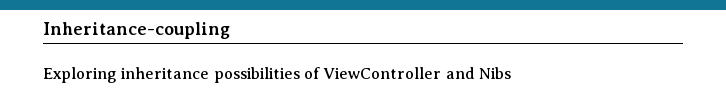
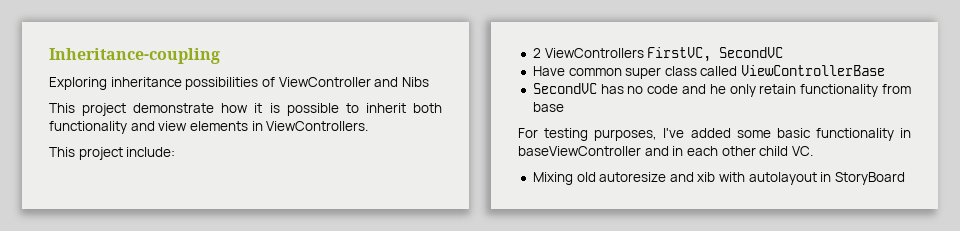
+ This project demonstrate how it is possible to inherit both functionality and view elements in ViewControllers.
+ This project include:
+ 2 ViewControllers FirstVC, SecondVC
+ Have common super class called ViewControllerBase
+ SecondVC has no code and he only retain functionality from base
+ For testing purposes, I've added some basic functionality in baseViewController and in each other child VC.
+ Mixing old autoresize and xib with autolayout in StoryBoard

